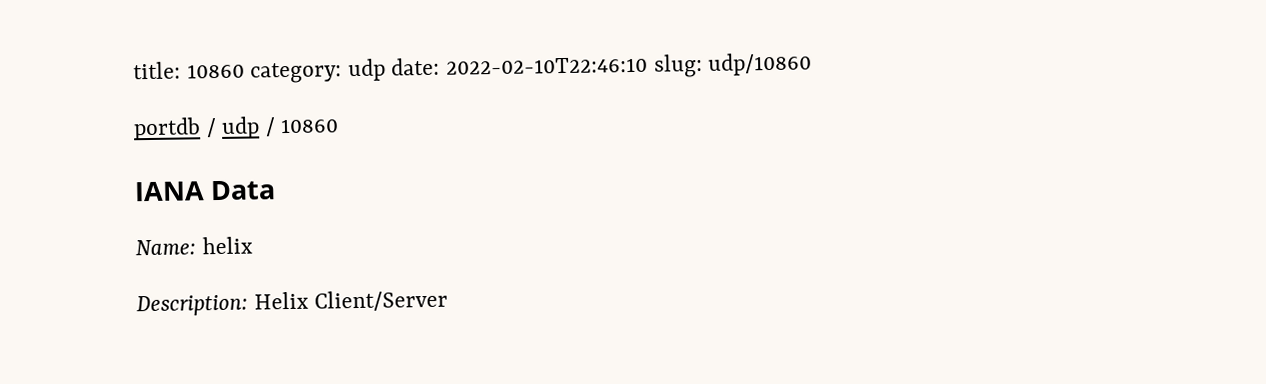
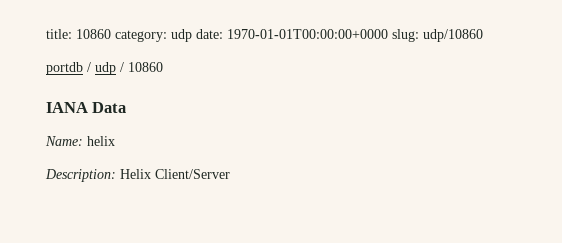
- title: 10860 category: udp date: 2022-02-10T22:46:10 slug: udp/10860
+ title: 10860 category: udp date: 1970-01-01T00:00:00+0000 slug: udp/10860

